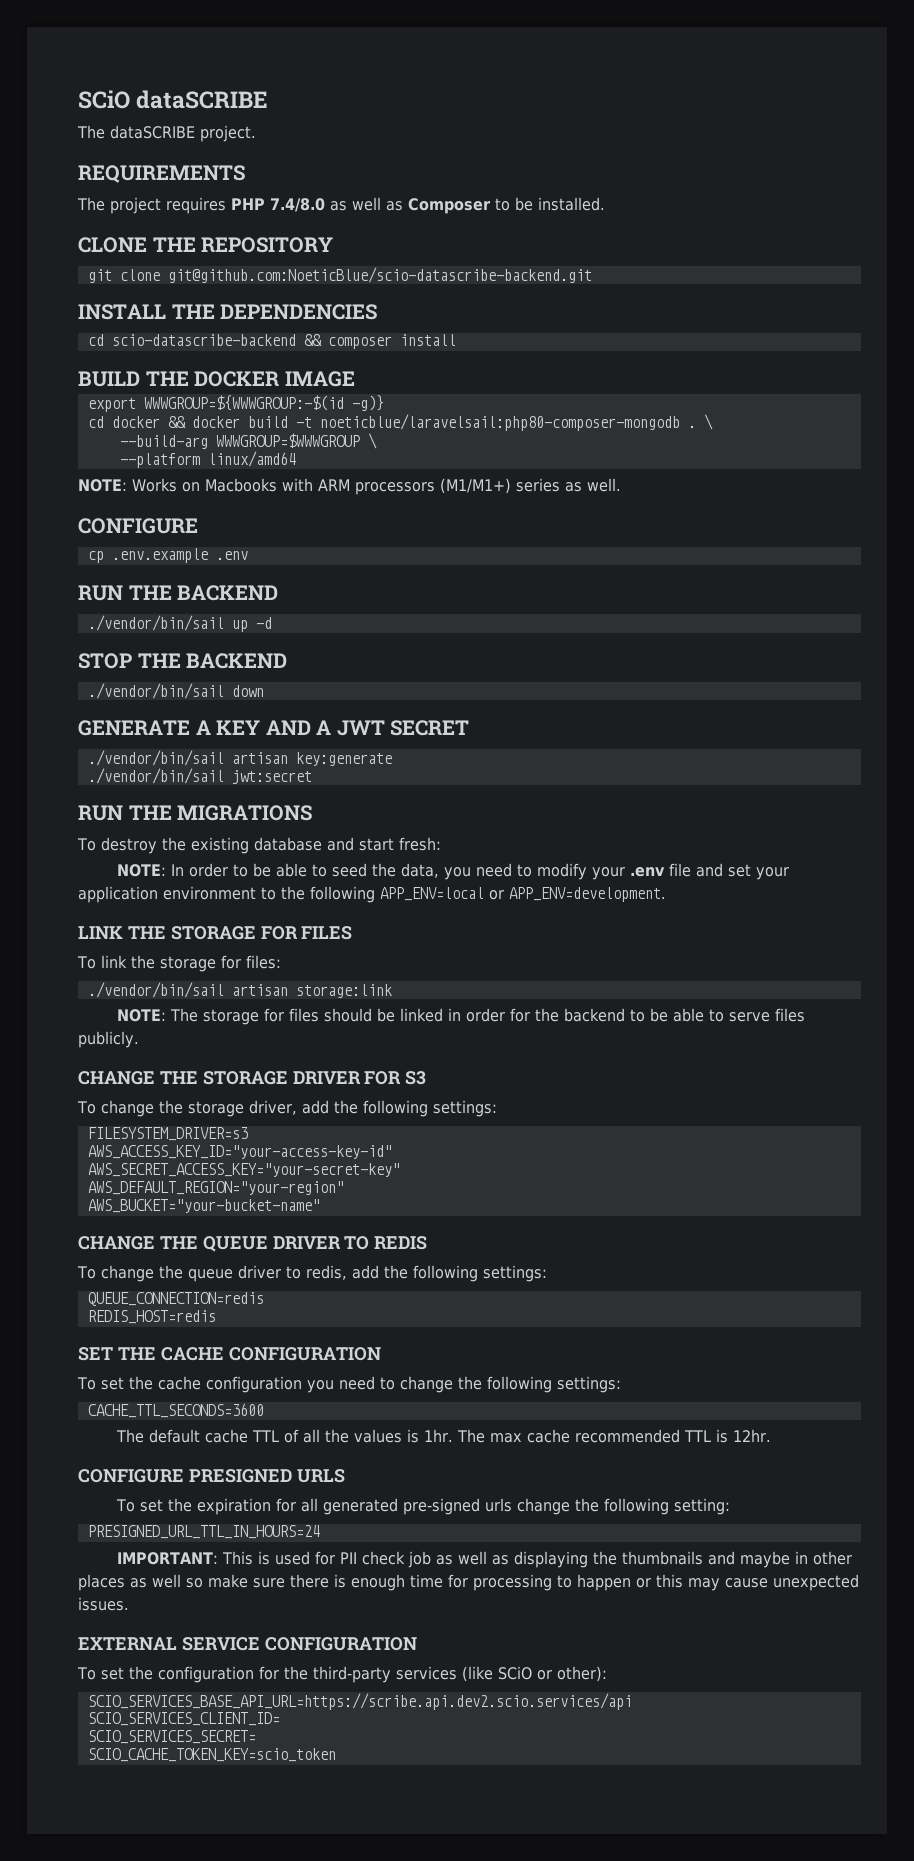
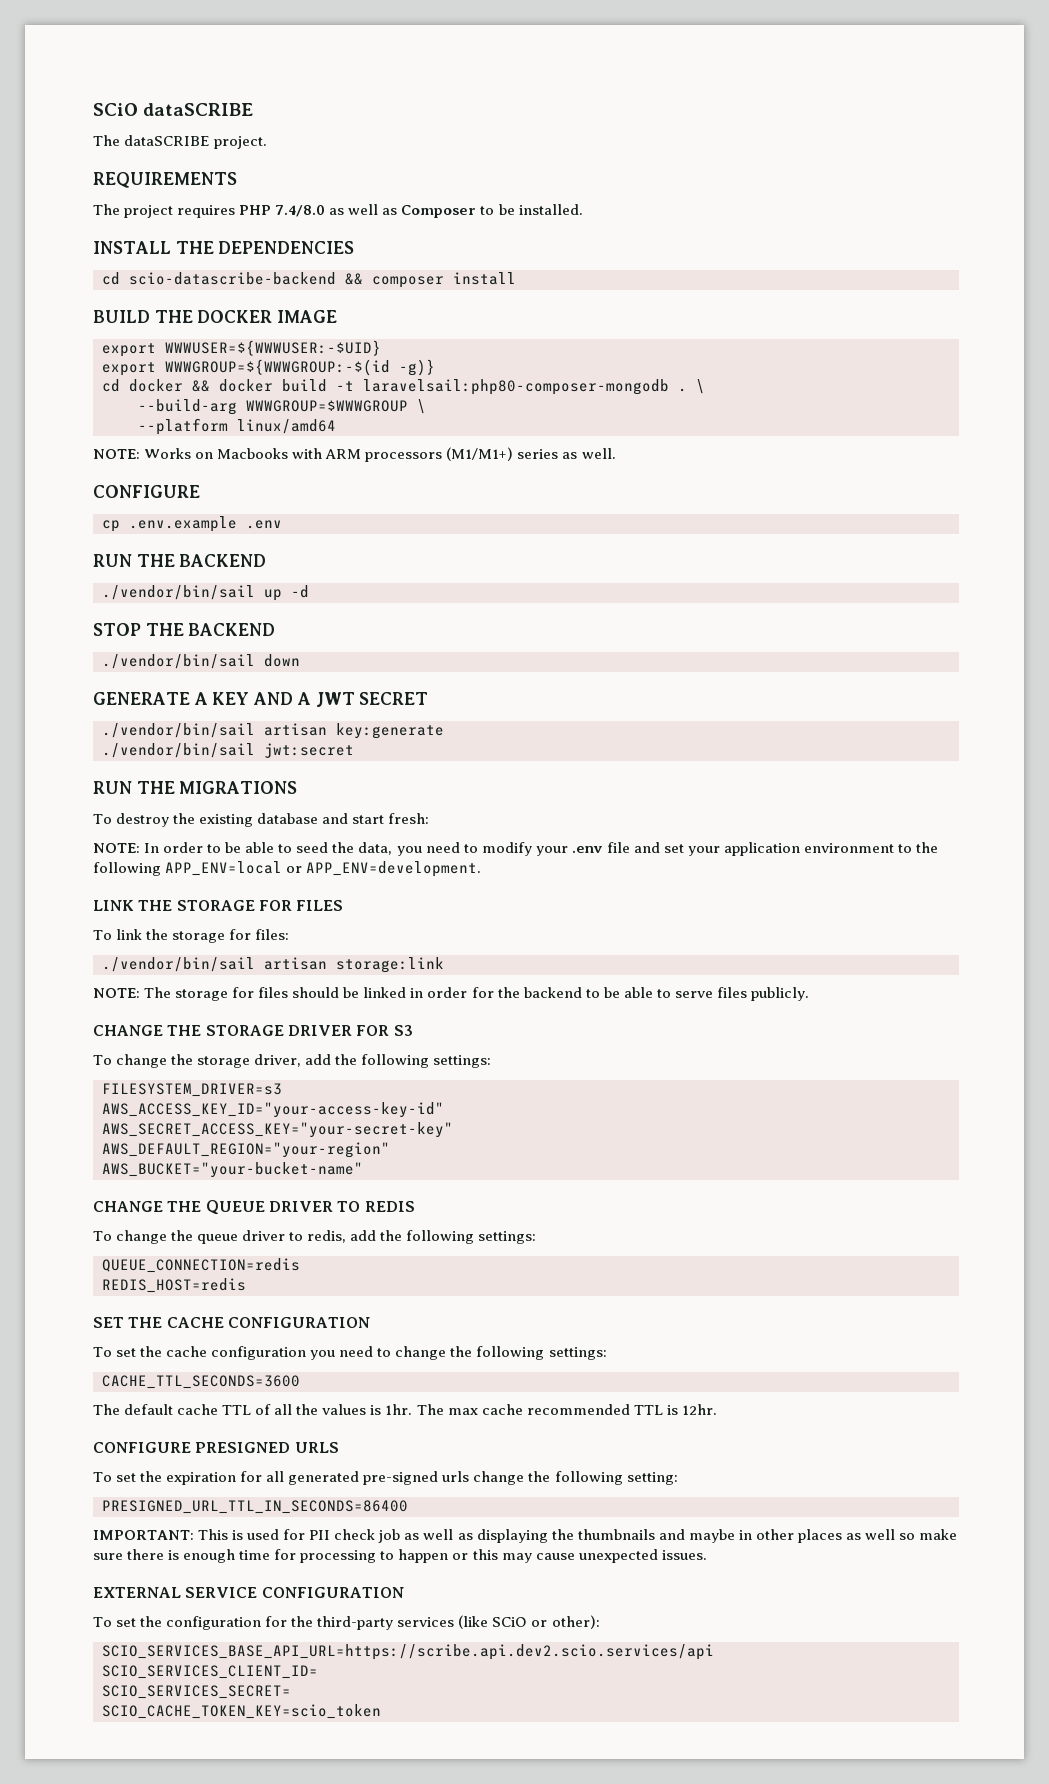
- CLONE THE REPOSITORY
- git clone git@github.com:NoeticBlue/scio-datascribe-backend.git
+ export WWWUSER=${WWWUSER:-$UID}
- cd docker && docker build -t noeticblue/laravelsail:php80-composer-mongodb .
+ cd docker && docker build -t laravelsail:php80-composer-mongodb .
- PRESIGNED_URL_TTL_IN_HOURS=24
+ PRESIGNED_URL_TTL_IN_SECONDS=86400

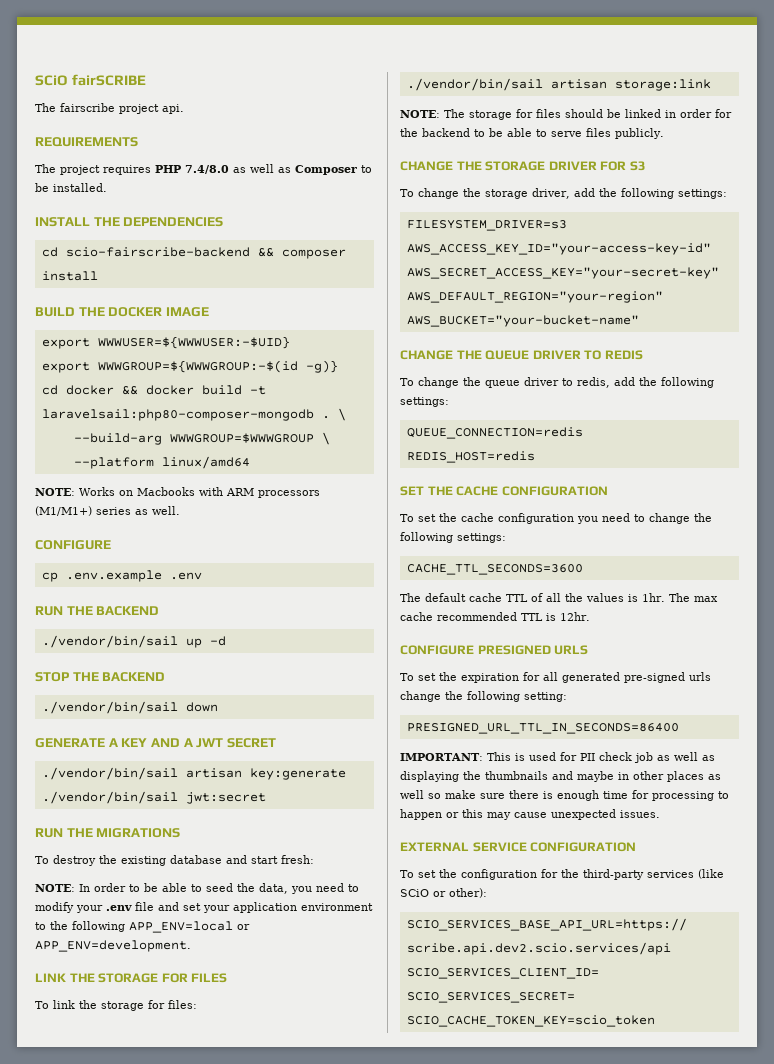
- SCiO dataSCRIBE
- The dataSCRIBE project.
+ SCiO fairSCRIBE
+ The fairscribe project api.
- cd scio-datascribe-backend && composer install
+ cd scio-fairscribe-backend && composer install

